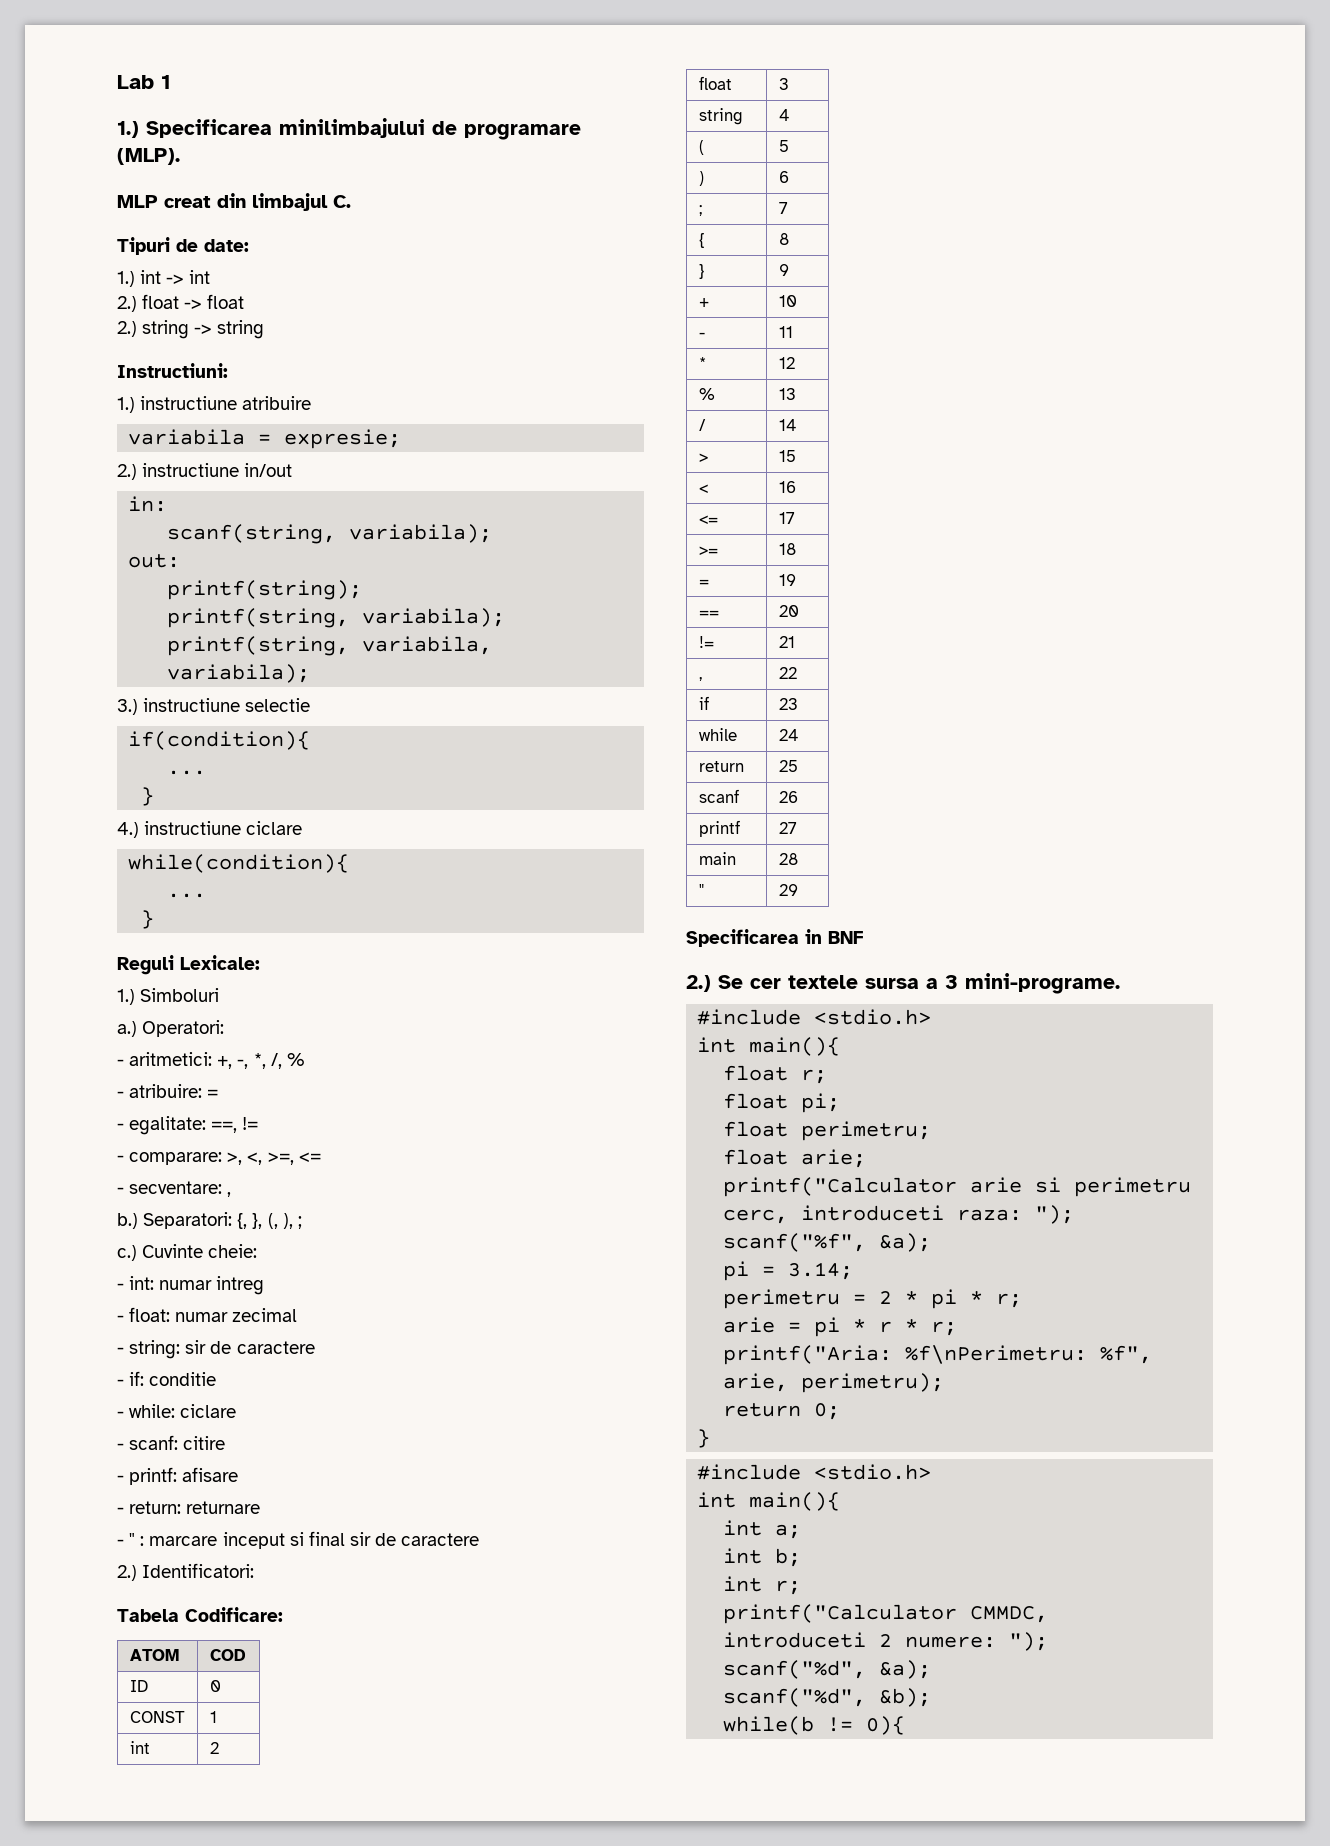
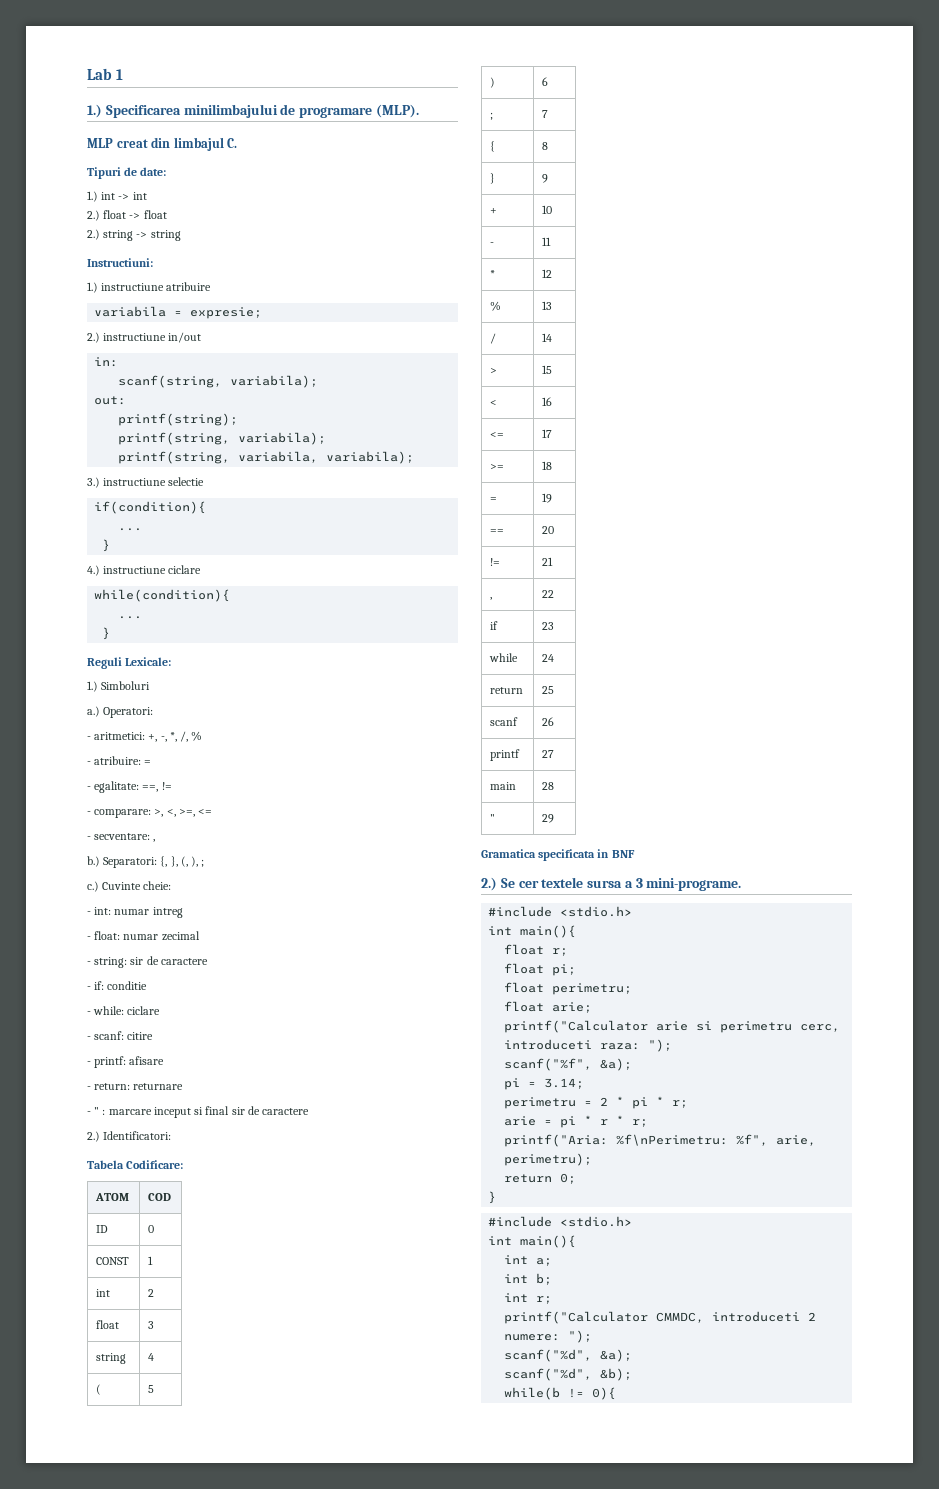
- Specificarea in BNF
+ Gramatica specificata in BNF

